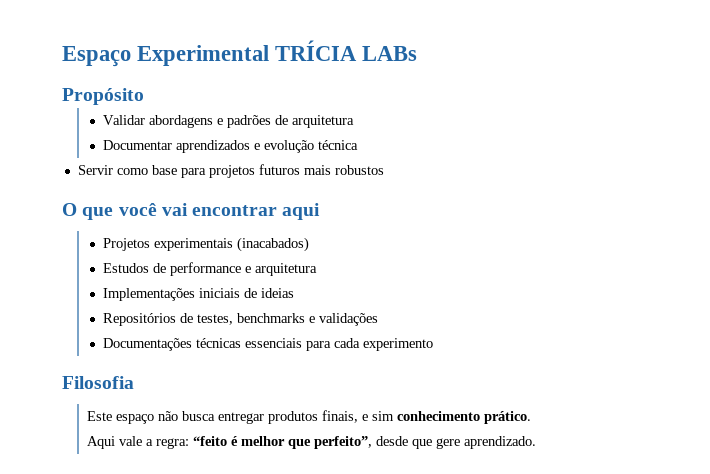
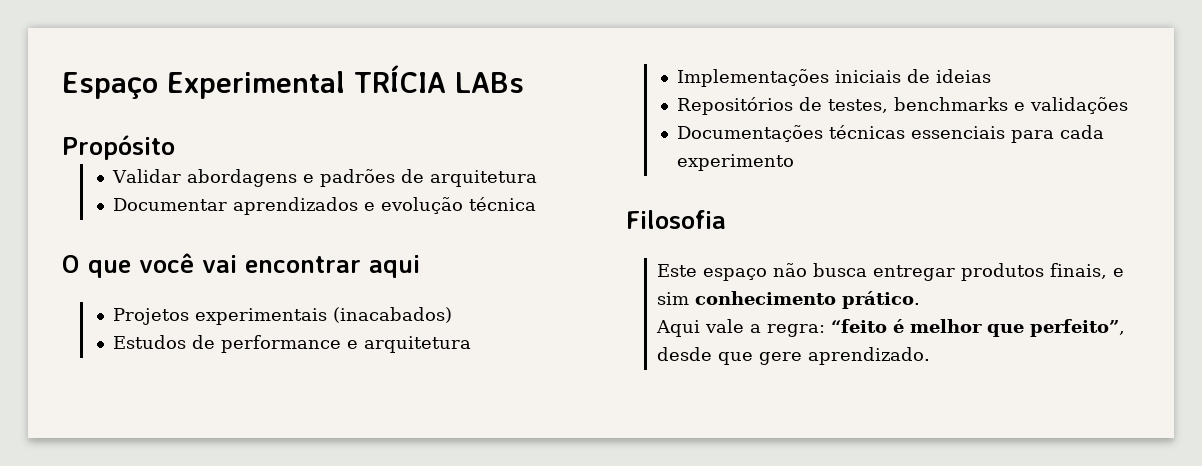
- Servir como base para projetos futuros mais robustos

